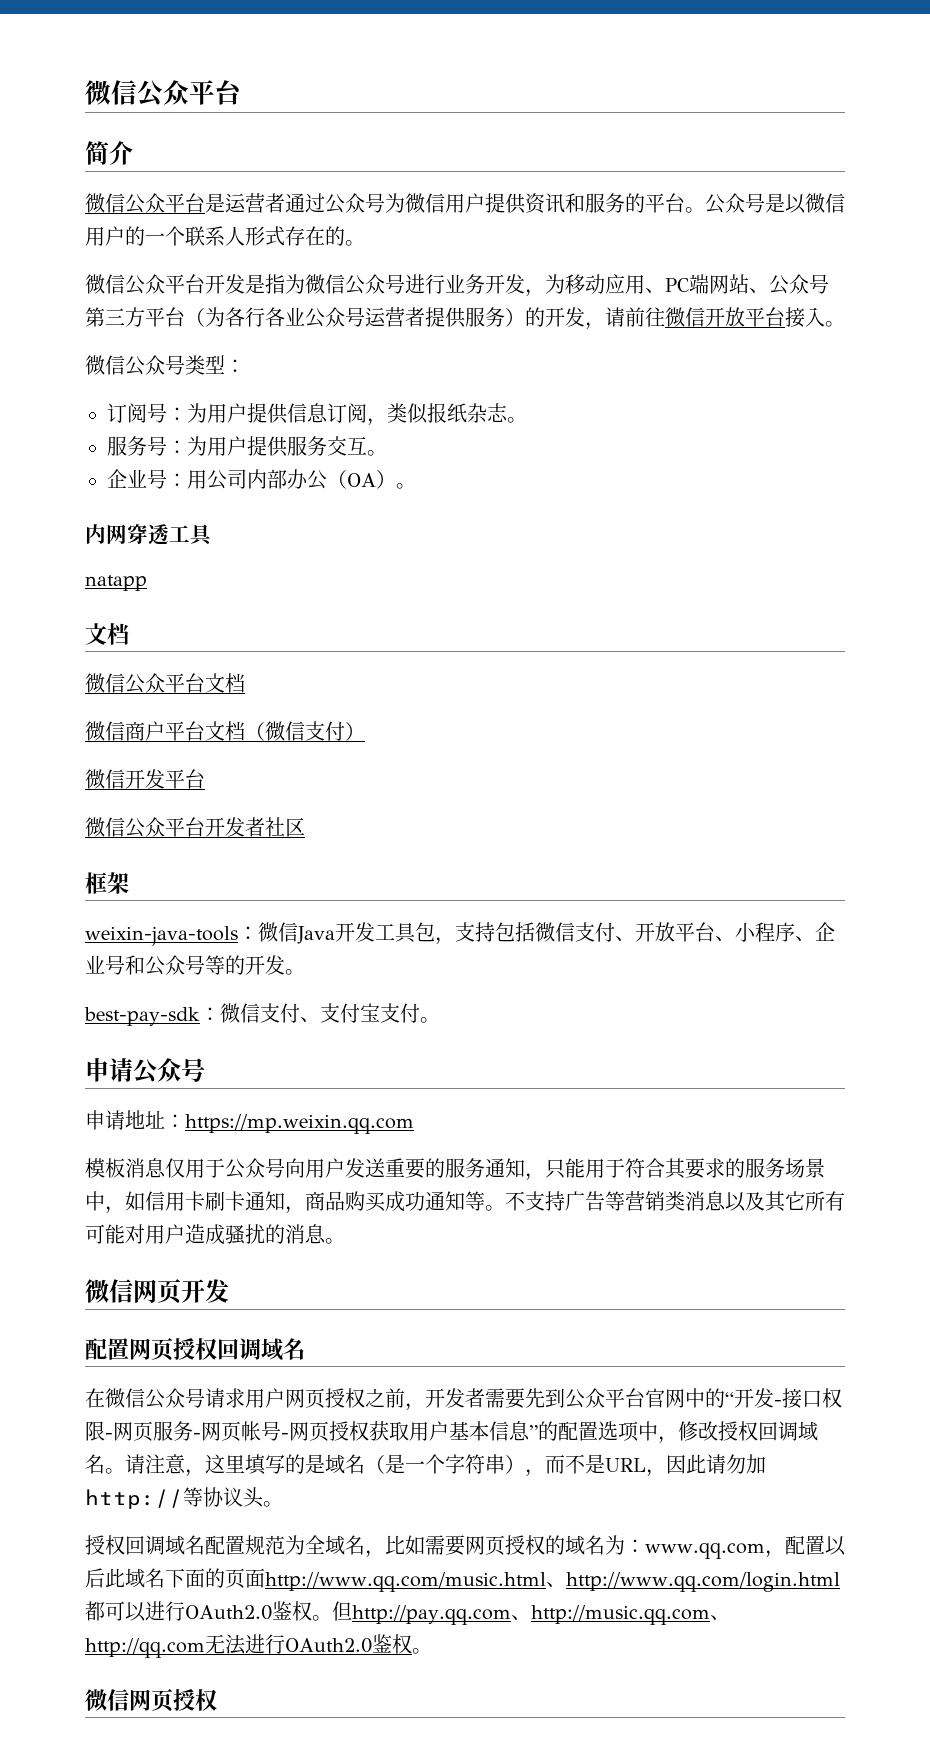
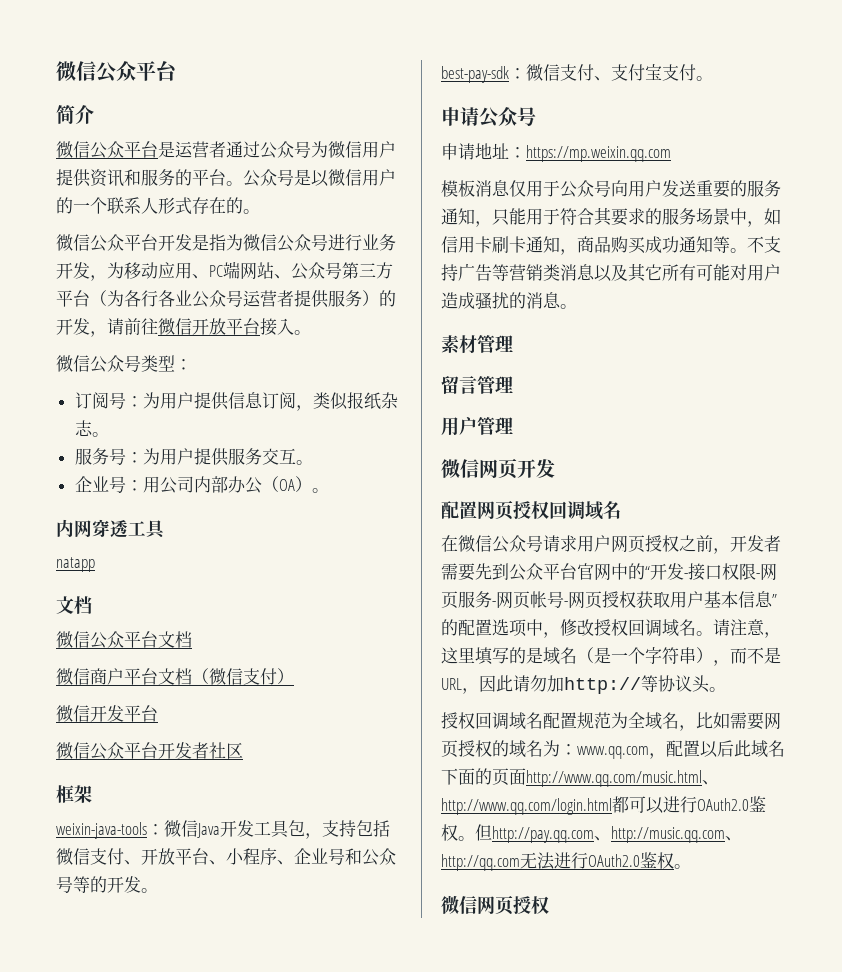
+ 素材管理
+ 留言管理
+ 用户管理

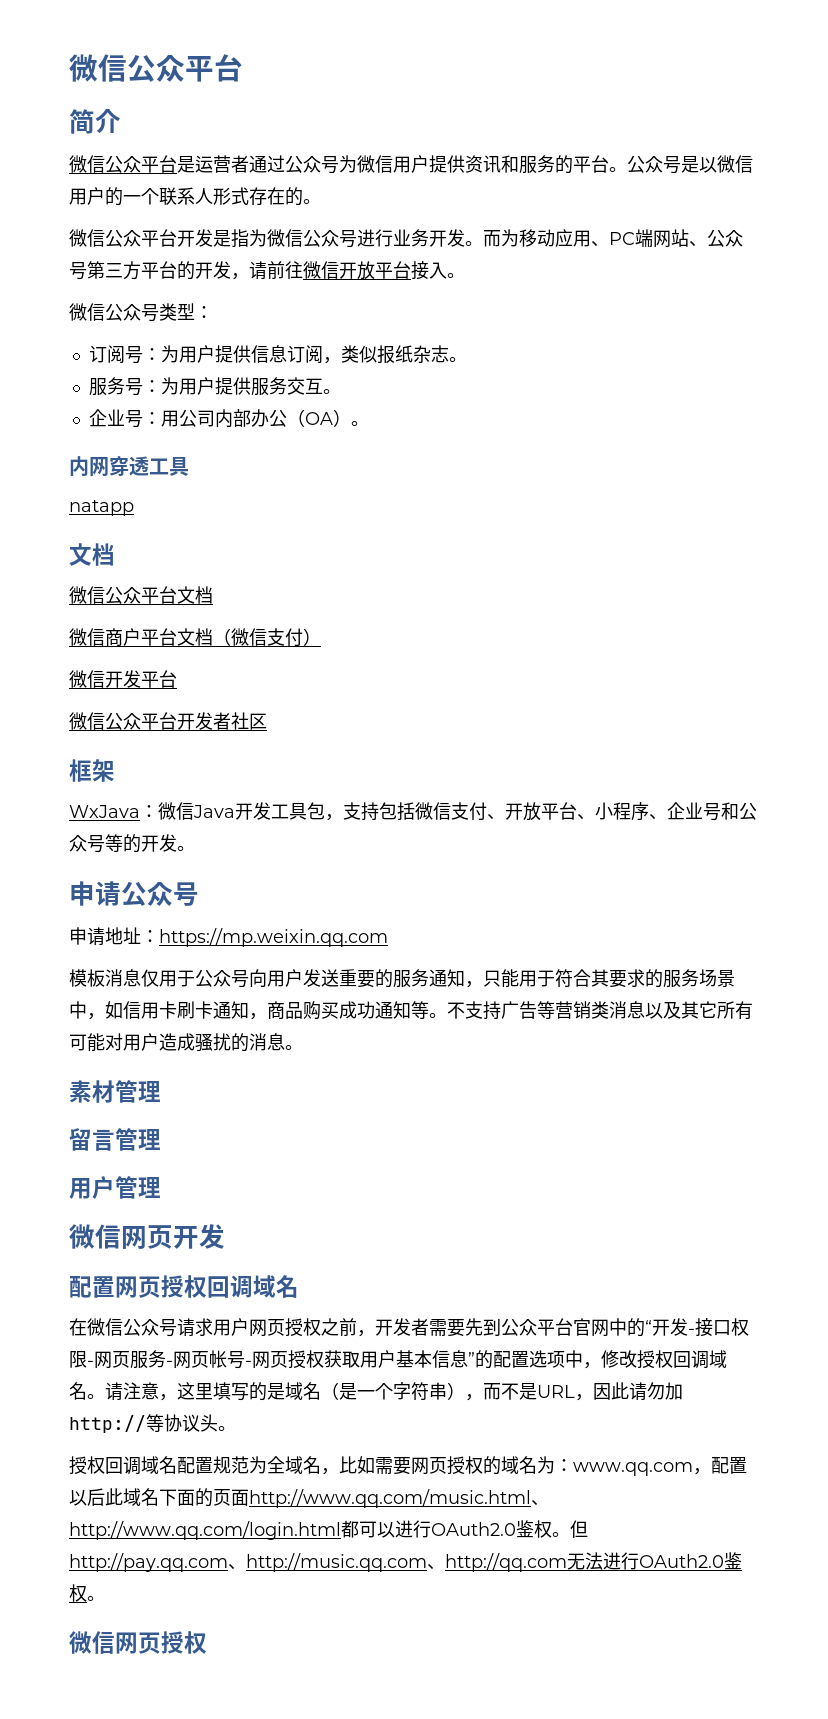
- 微信公众平台开发是指为微信公众号进行业务开发，为移动应用、PC端网站、公众号第三方平台（为各行各业公众号运营者提供服务）的开发，请前往微信开放平台接入。
+ 微信公众平台开发是指为微信公众号进行业务开发。而为移动应用、PC端网站、公众号第三方平台的开发，请前往微信开放平台接入。
- weixin-java-tools：微信Java开发工具包，支持包括微信支付、开放平台、小程序、企业号和公众号等的开发。
+ WxJava：微信Java开发工具包，支持包括微信支付、开放平台、小程序、企业号和公众号等的开发。
- best-pay-sdk：微信支付、支付宝支付。

